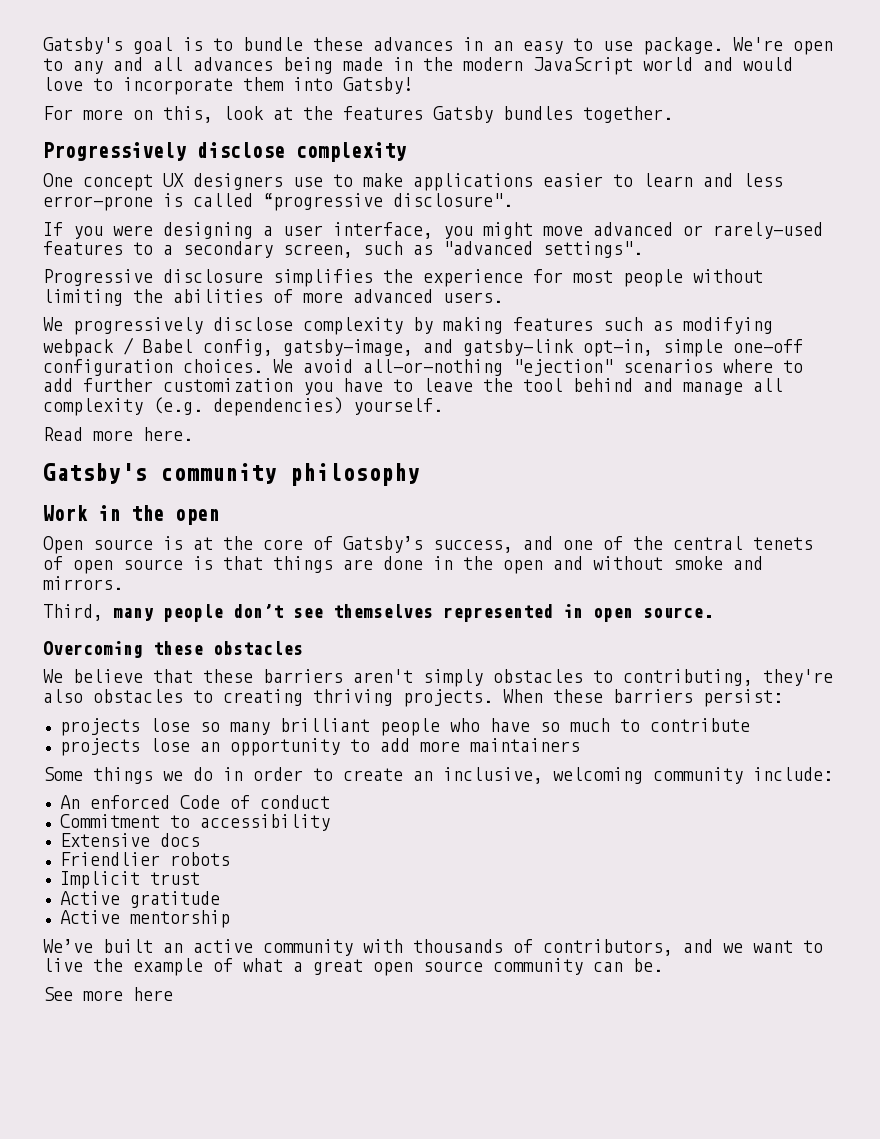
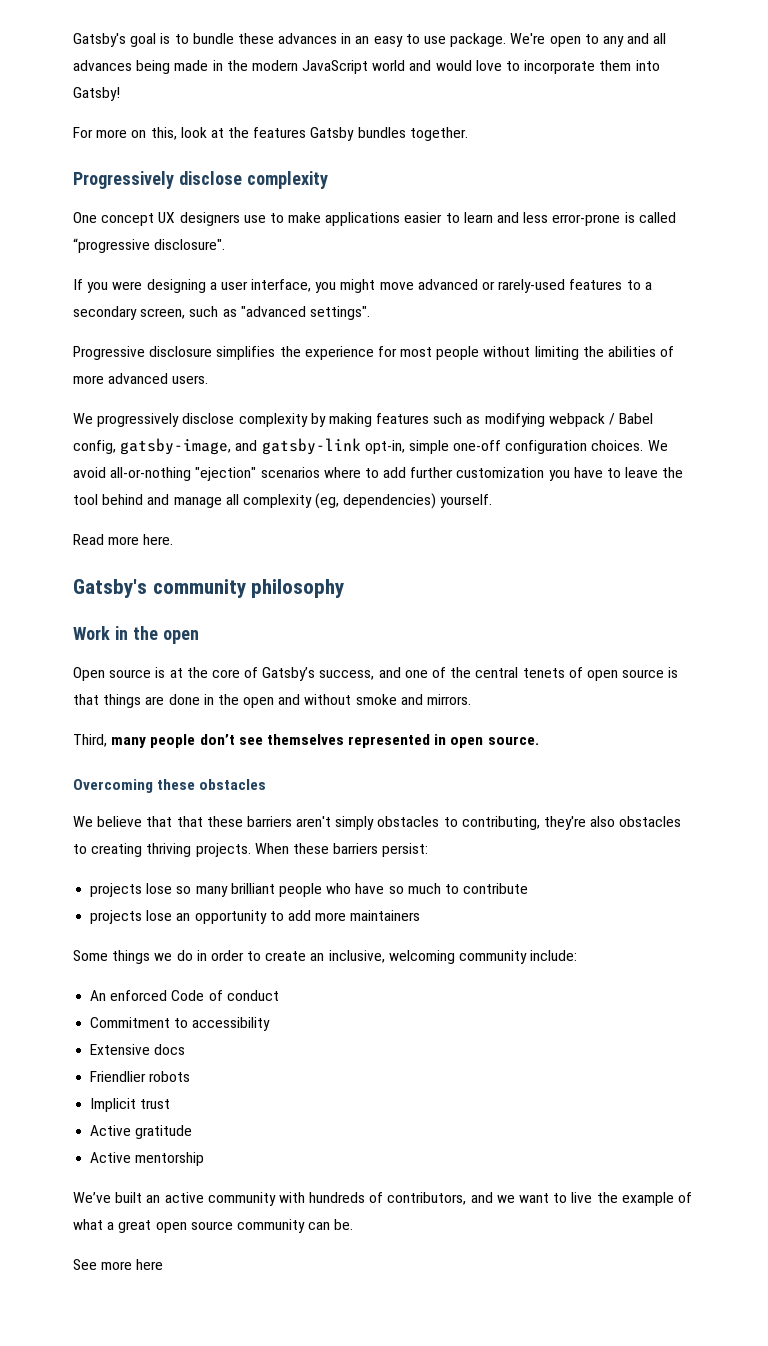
- We avoid all-or-nothing "ejection" scenarios where to add further customization you have to leave the tool behind and manage all complexity (e.g. dependencies) yourself.
+ We avoid all-or-nothing "ejection" scenarios where to add further customization you have to leave the tool behind and manage all complexity (eg, dependencies) yourself.
- We believe that these barriers aren't simply obstacles to contributing, they're also obstacles to creating thriving projects.
+ We believe that that these barriers aren't simply obstacles to contributing, they're also obstacles to creating thriving projects.
- We’ve built an active community with thousands of contributors, and we want to live the example of what a great open source community can be.
+ We’ve built an active community with hundreds of contributors, and we want to live the example of what a great open source community can be.

